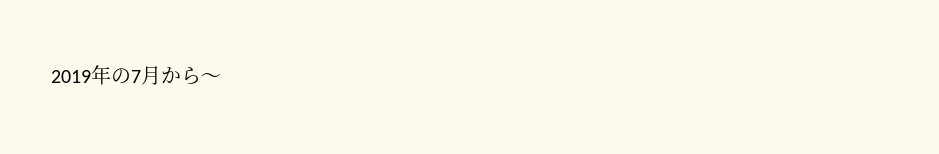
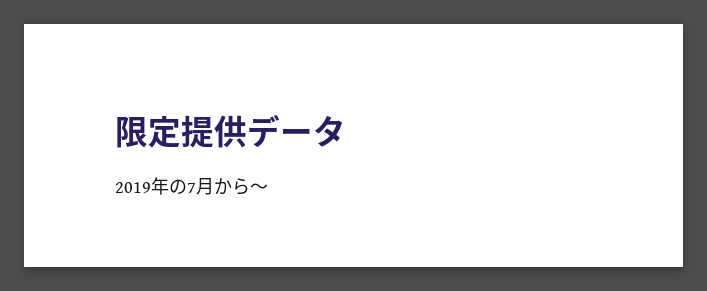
+ 限定提供データ

